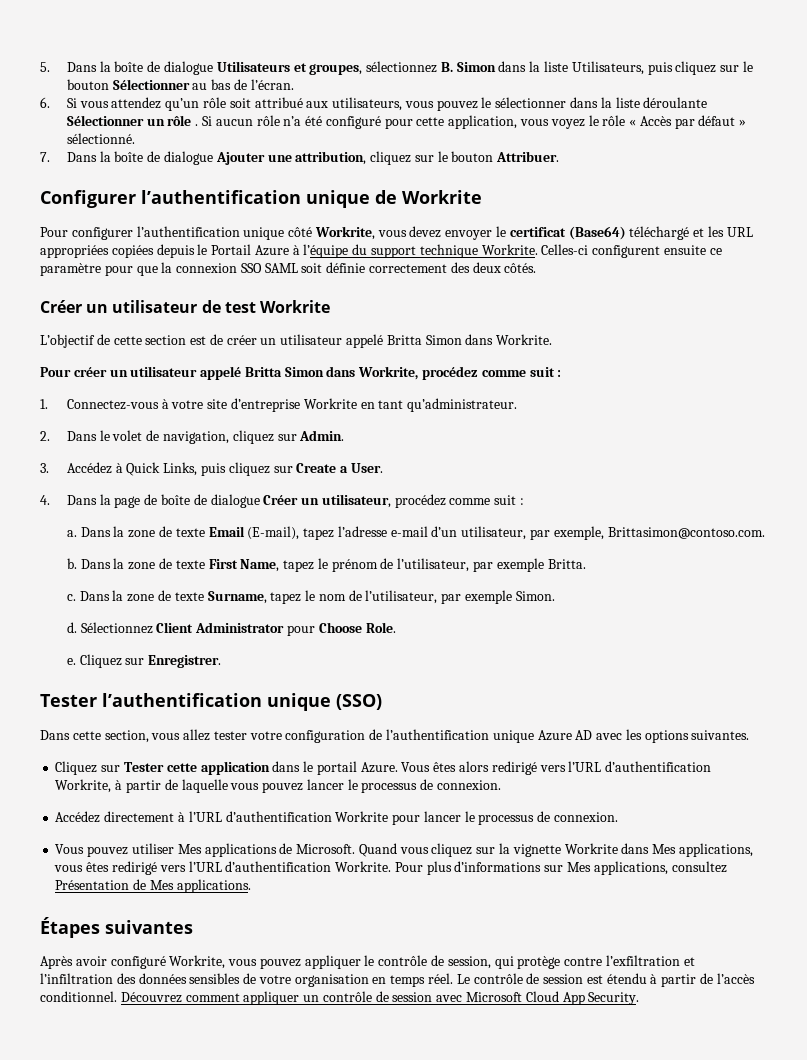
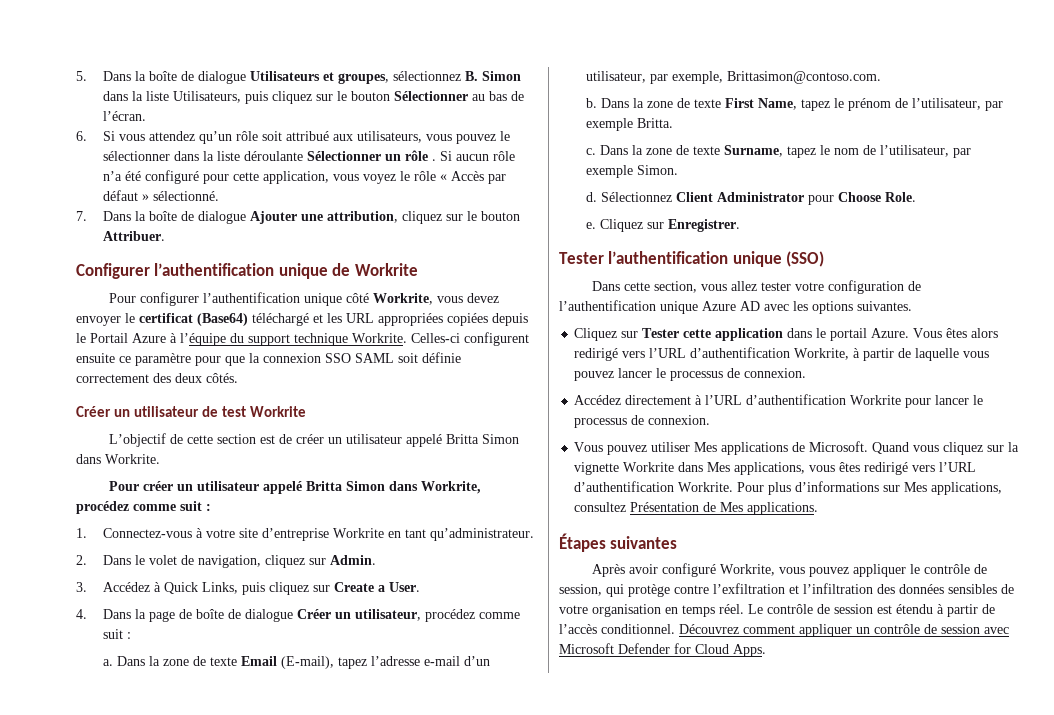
- Découvrez comment appliquer un contrôle de session avec Microsoft Cloud App Security.
+ Découvrez comment appliquer un contrôle de session avec Microsoft Defender for Cloud Apps.

